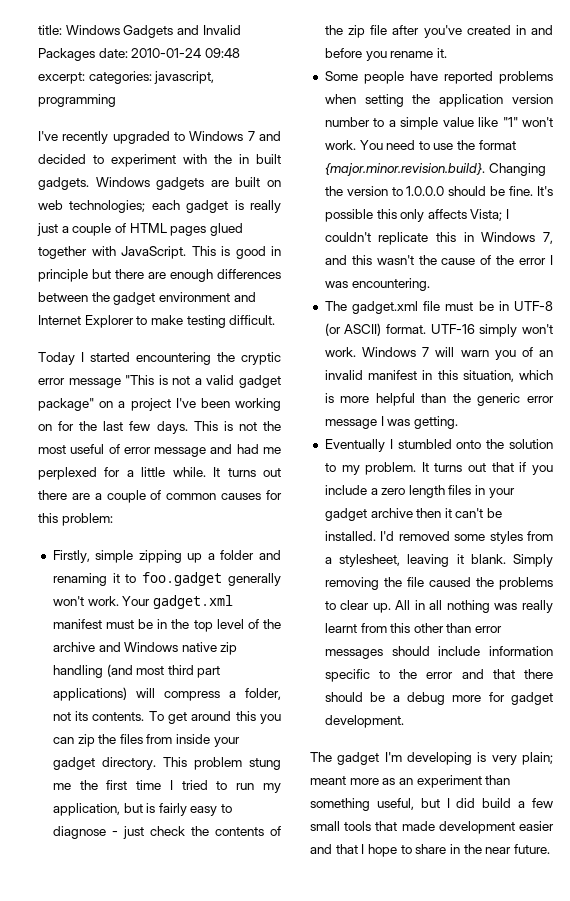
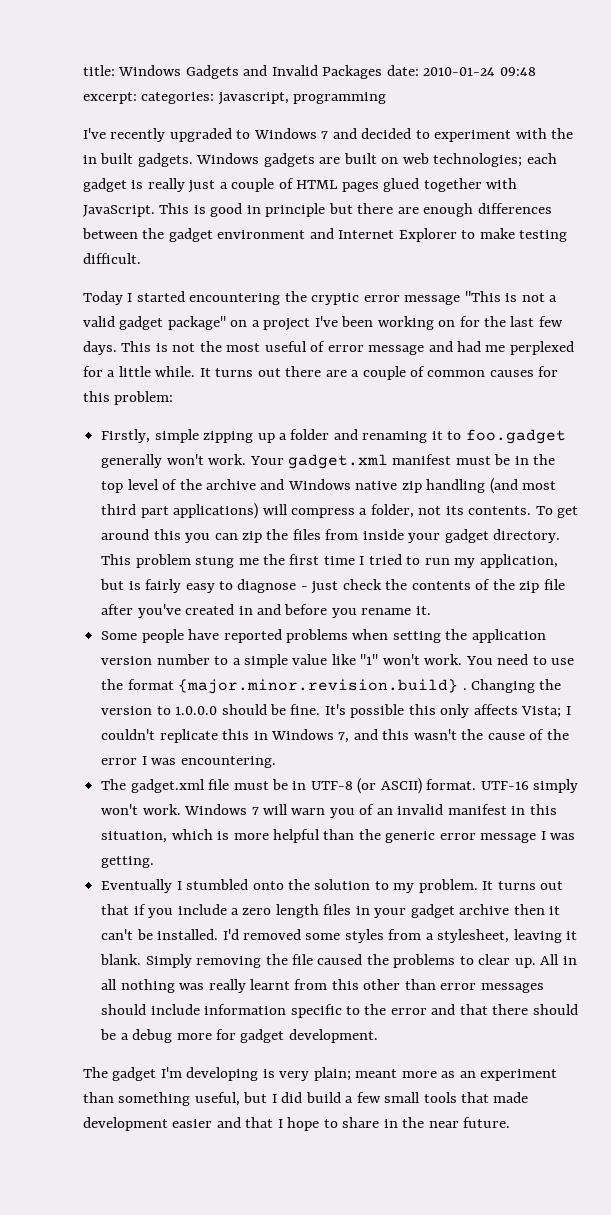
- You need to use the format {major.minor.revision.build}. Changing the version to 1.0.0.0 should be fine.
+ You need to use the format {major.minor.revision.build} . Changing the version to 1.0.0.0 should be fine.

